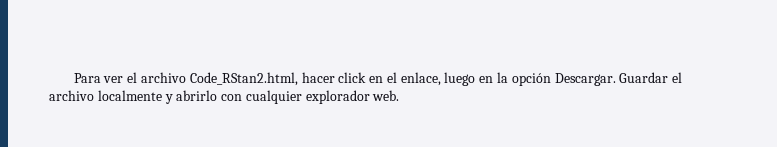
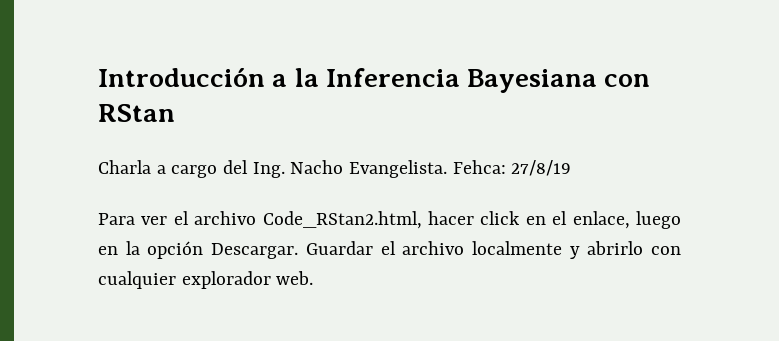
+ Introducción a la Inferencia Bayesiana con RStan
+ Charla a cargo del Ing. Nacho Evangelista. Fehca: 27/8/19

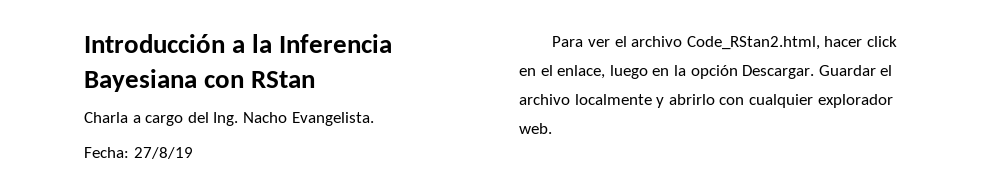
- Charla a cargo del Ing. Nacho Evangelista. Fehca: 27/8/19
+ Charla a cargo del Ing. Nacho Evangelista.
+ Fecha: 27/8/19

